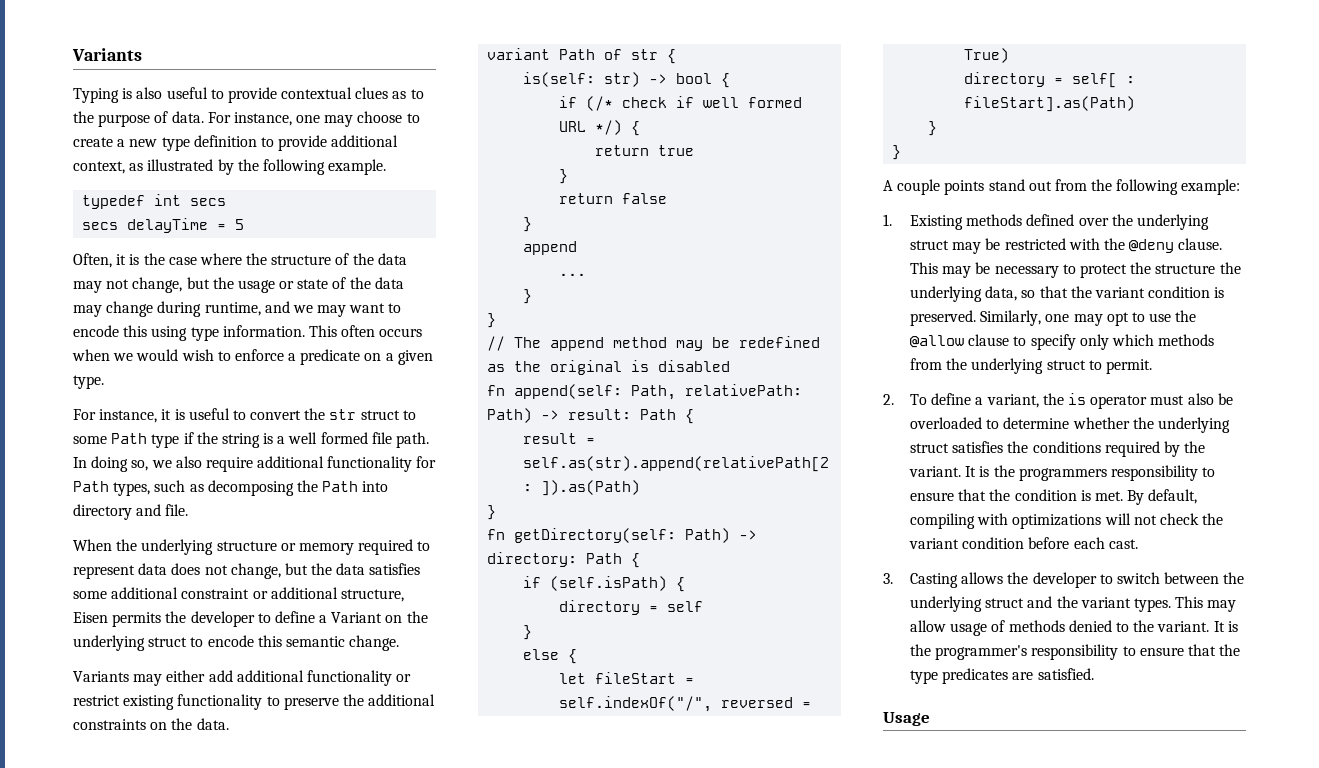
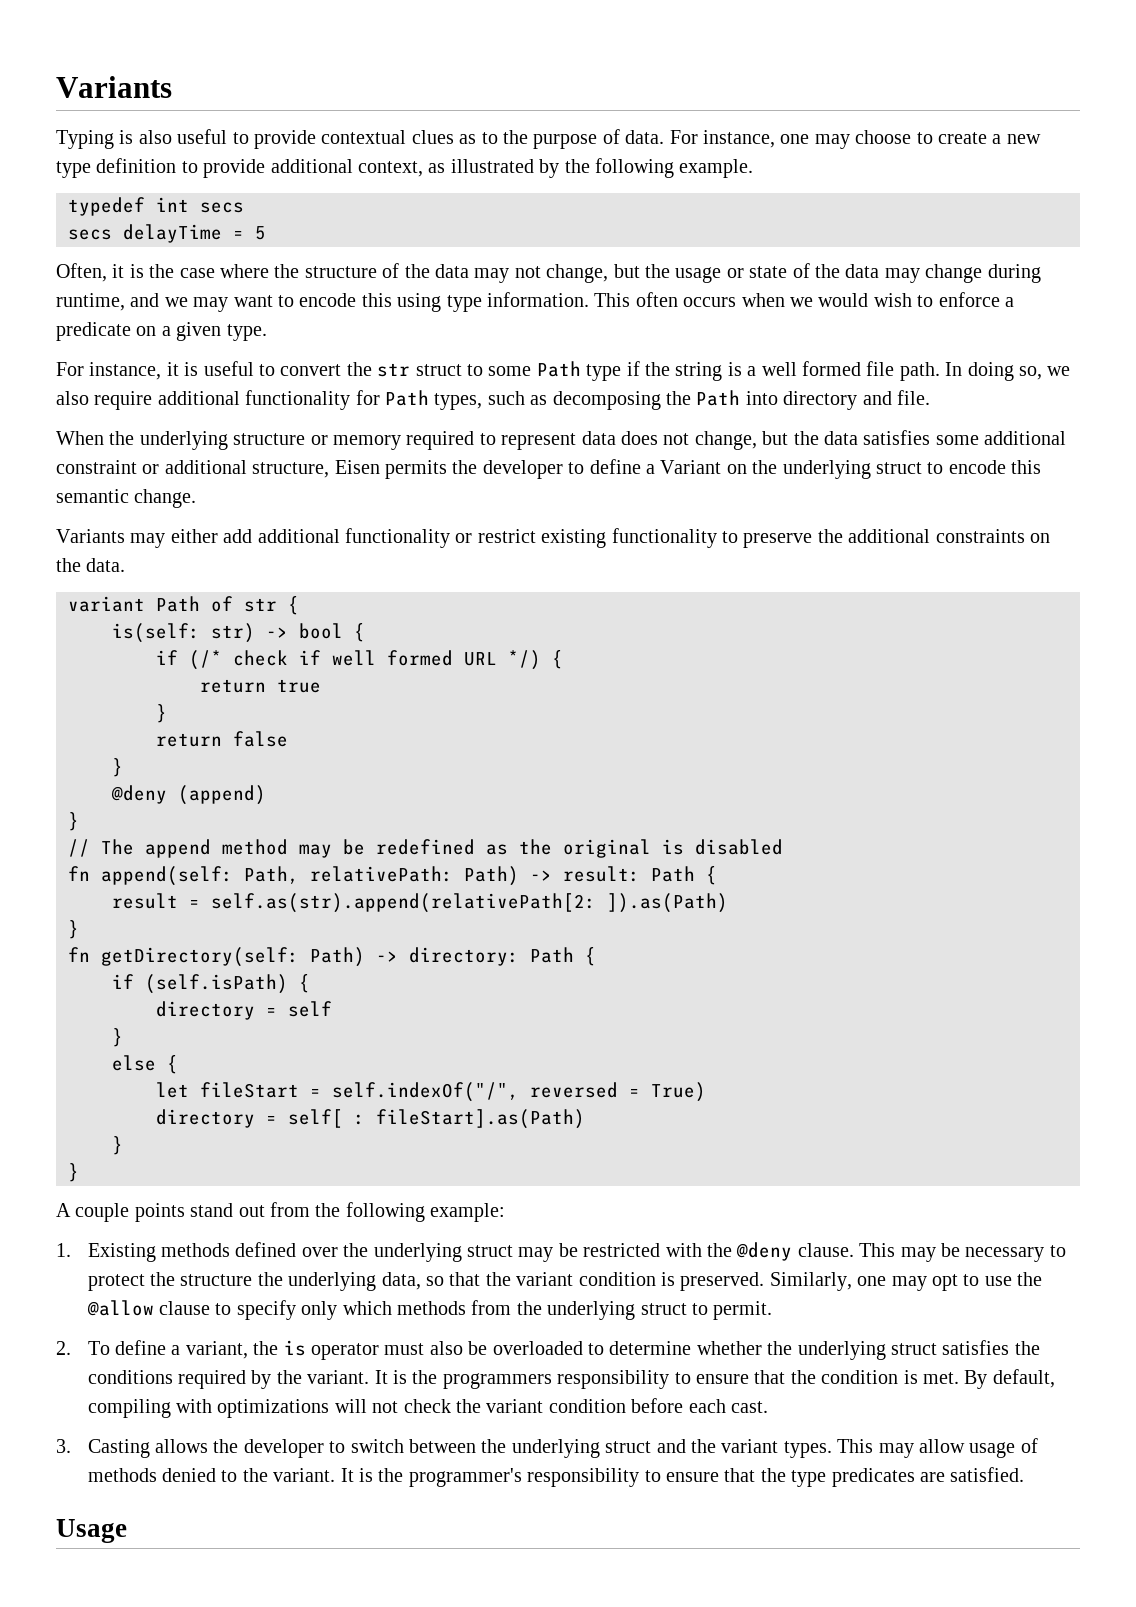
  return false
  }
- append
- ...
- }
+ @deny (append)

